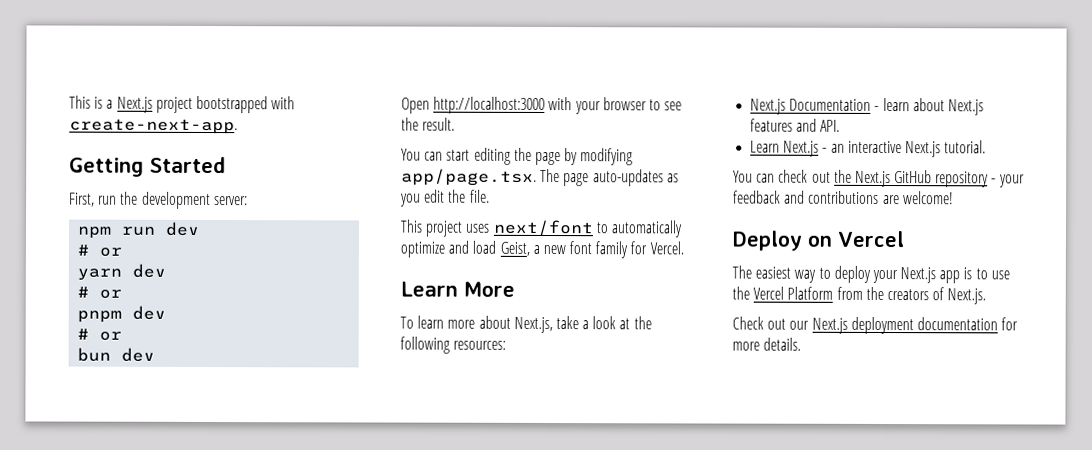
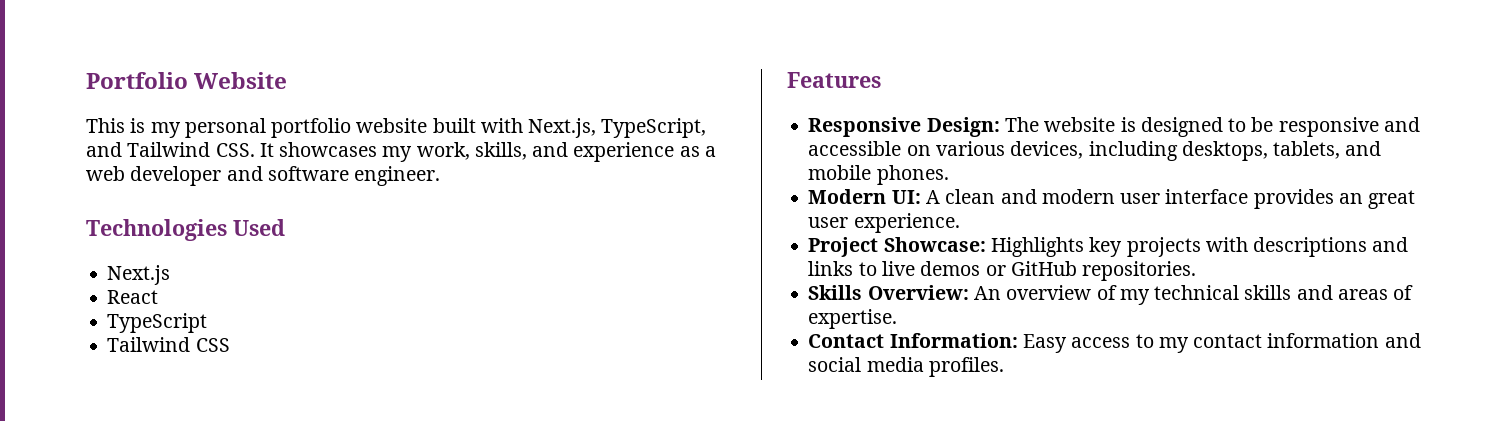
- This is a Next.js project bootstrapped with create-next-app.
- Getting Started
- First, run the development server:
- npm run dev
- # or
- yarn dev
- # or
- pnpm dev
- # or
- bun dev
- Open http://localhost:3000 with your browser to see the result.
- You can start editing the page by modifying app/page.tsx. The page auto-updates as you edit the file.
- This project uses next/font to automatically optimize and load Geist, a new font family for Vercel.
- Learn More
- To learn more about Next.js, take a look at the following resources:
- Next.js Documentation - learn about Next.js features and API.
- Learn Next.js - an interactive Next.js tutorial.
- You can check out the Next.js GitHub repository - your feedback and contributions are welcome!
- Deploy on Vercel
- The easiest way to deploy your Next.js app is to use the Vercel Platform from the creators of Next.js.
- Check out our Next.js deployment documentation for more details.
+ Portfolio Website
+ This is my personal portfolio website built with Next.js, TypeScript, and Tailwind CSS. It showcases my work, skills, and experience as a web developer and software engineer.
+ Technologies Used
+ Next.js
+ React
+ TypeScript
+ Tailwind CSS
+ Features
+ Responsive Design: The website is designed to be responsive and accessible on various devices, including desktops, tablets, and mobile phones.
+ Modern UI: A clean and modern user interface provides an great user experience.
+ Project Showcase: Highlights key projects with descriptions and links to live demos or GitHub repositories.
+ Skills Overview: An overview of my technical skills and areas of expertise.
+ Contact Information: Easy access to my contact information and social media profiles.

